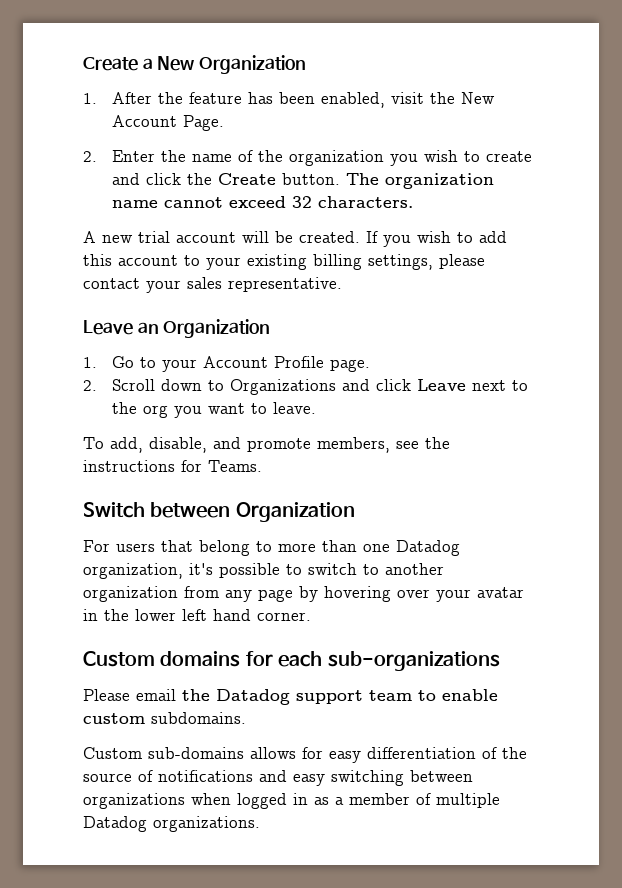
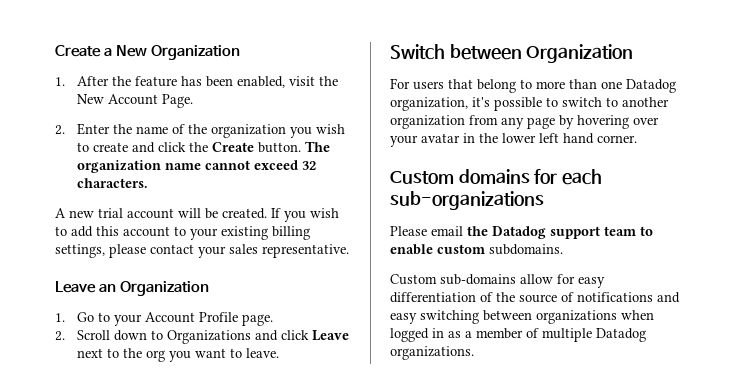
- To add, disable, and promote members, see the instructions for Teams.
- Custom sub-domains allows for easy differentiation of the source of notifications and easy switching between organizations when logged in as a member of multiple Datadog organizations.
+ Custom sub-domains allow for easy differentiation of the source of notifications and easy switching between organizations when logged in as a member of multiple Datadog organizations.

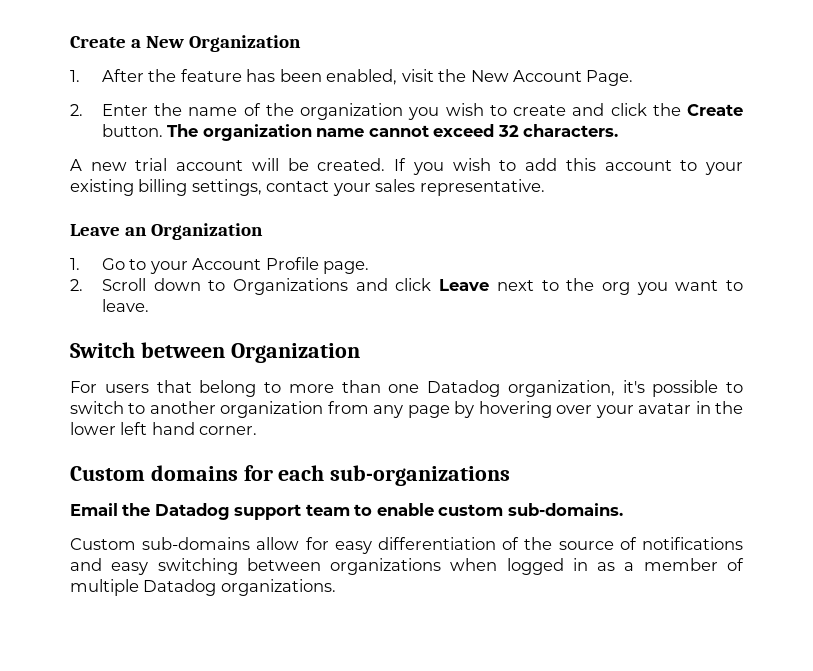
- If you wish to add this account to your existing billing settings, please contact your sales representative.
+ If you wish to add this account to your existing billing settings, contact your sales representative.
- Please email the Datadog support team to enable custom subdomains.
+ Email the Datadog support team to enable custom sub-domains.

